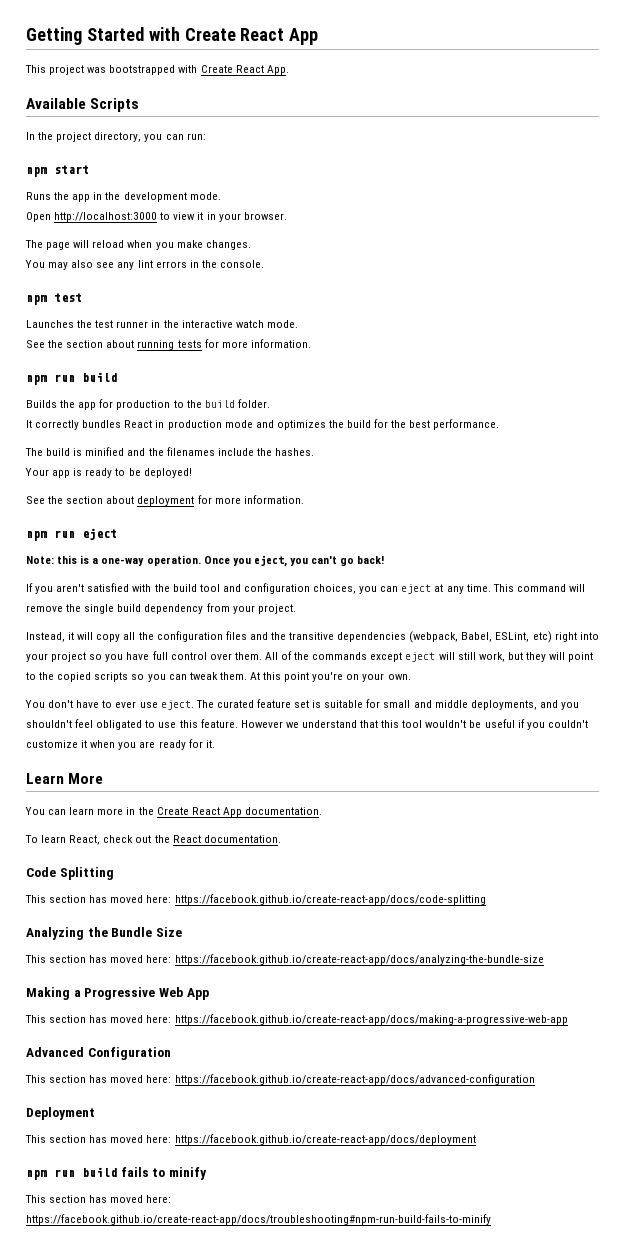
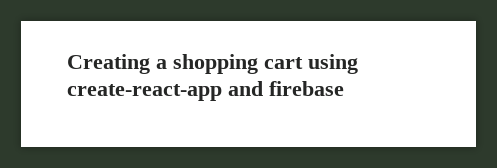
- Getting Started with Create React App
- This project was bootstrapped with Create React App.
- Available Scripts
- In the project directory, you can run:
- npm start
- Runs the app in the development mode.
- Open http://localhost:3000 to view it in your browser.
- The page will reload when you make changes.
- You may also see any lint errors in the console.
- npm test
- Launches the test runner in the interactive watch mode.
- See the section about running tests for more information.
- npm run build
- Builds the app for production to the build folder.
- It correctly bundles React in production mode and optimizes the build for the best performance.
- The build is minified and the filenames include the hashes.
- Your app is ready to be deployed!
- See the section about deployment for more information.
- npm run eject
- Note: this is a one-way operation. Once you eject, you can't go back!
- If you aren't satisfied with the build tool and configuration choices, you can eject at any time. This command will remove the single build dependency from your project.
- Instead, it will copy all the configuration files and the transitive dependencies (webpack, Babel, ESLint, etc) right into your project so you have full control over them. All of the commands except eject will still work, but they will point to the copied scripts so you can tweak them. At this point you're on your own.
- You don't have to ever use eject. The curated feature set is suitable for small and middle deployments, and you shouldn't feel obligated to use this feature. However we understand that this tool wouldn't be useful if you couldn't customize it when you are ready for it.
- Learn More
- You can learn more in the Create React App documentation.
- To learn React, check out the React documentation.
- Code Splitting
- This section has moved here: https://facebook.github.io/create-react-app/docs/code-splitting
- Analyzing the Bundle Size
- This section has moved here: https://facebook.github.io/create-react-app/docs/analyzing-the-bundle-size
- Making a Progressive Web App
- This section has moved here: https://facebook.github.io/create-react-app/docs/making-a-progressive-web-app
- Advanced Configuration
- This section has moved here: https://facebook.github.io/create-react-app/docs/advanced-configuration
- Deployment
- This section has moved here: https://facebook.github.io/create-react-app/docs/deployment
- npm run build fails to minify
- This section has moved here: https://facebook.github.io/create-react-app/docs/troubleshooting#npm-run-build-fails-to-minify
+ Creating a shopping cart using create-react-app and firebase

